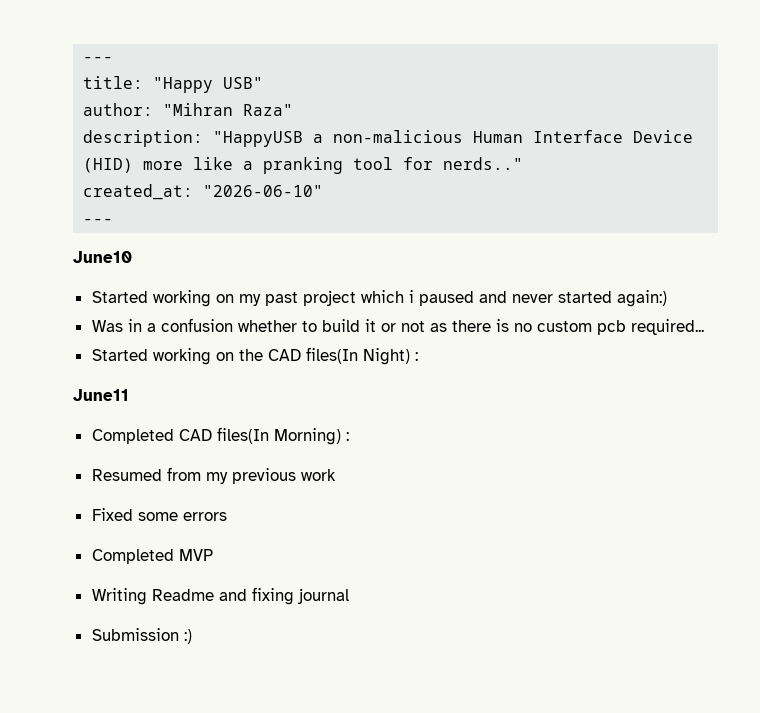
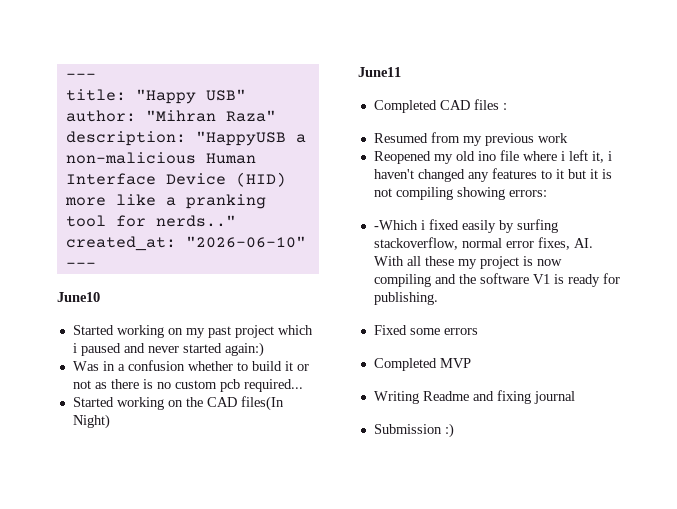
- Started working on the CAD files(In Night) :
+ Started working on the CAD files(In Night)
- Completed CAD files(In Morning) :
+ Completed CAD files :
+ Reopened my old ino file where i left it, i haven't changed any features to it but it is not compiling showing errors:
+ -Which i fixed easily by surfing stackoverflow, normal error fixes, AI. With all these my project is now compiling and the software V1 is ready for publishing.

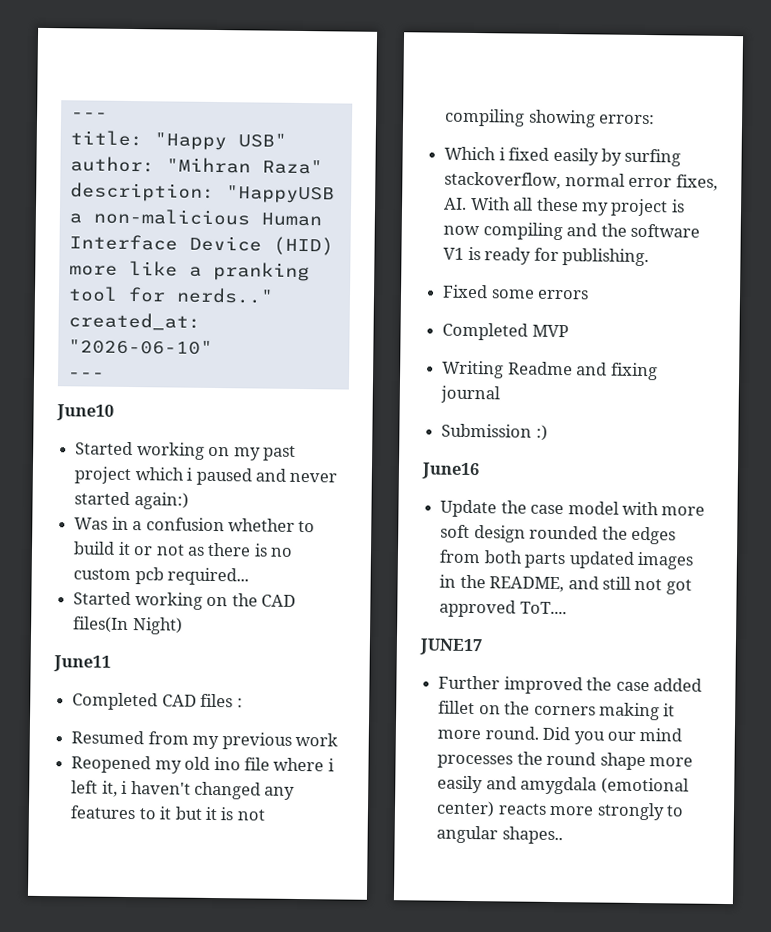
- -Which i fixed easily by surfing stackoverflow, normal error fixes, AI. With all these my project is now compiling and the software V1 is ready for publishing.
+ Which i fixed easily by surfing stackoverflow, normal error fixes, AI. With all these my project is now compiling and the software V1 is ready for publishing.
+ June16
+ Update the case model with more soft design rounded the edges from both parts updated images in the README, and still not got approved ToT....
+ JUNE17
+ Further improved the case added fillet on the corners making it more round. Did you our mind processes the round shape more easily and amygdala (emotional center) reacts more strongly to angular shapes..

